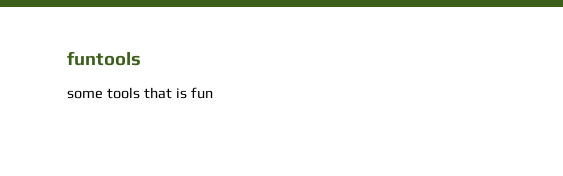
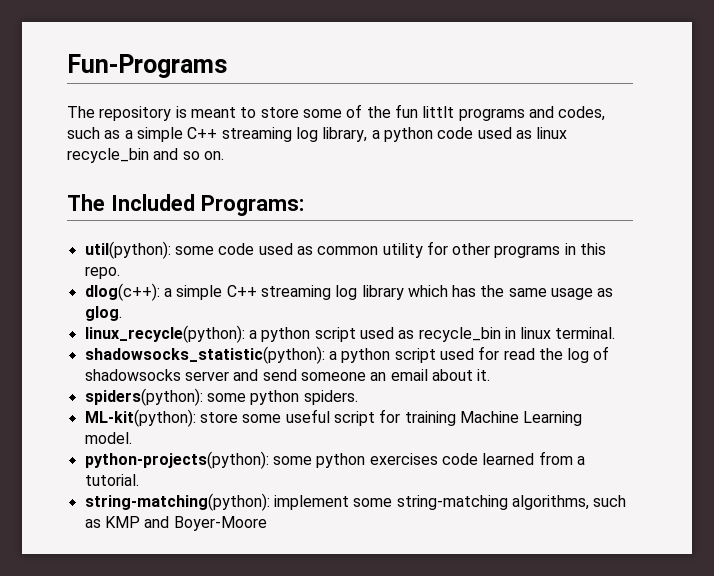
- funtools
- some tools that is fun
+ Fun-Programs
+ The repository is meant to store some of the fun littlt programs and codes, such as a simple C++ streaming log library, a python code used as linux recycle_bin and so on.
+ The Included Programs:
+ util(python): some code used as common utility for other programs in this repo.
+ dlog(c++): a simple C++ streaming log library which has the same usage as glog.
+ linux_recycle(python): a python script used as recycle_bin in linux terminal.
+ shadowsocks_statistic(python): a python script used for read the log of shadowsocks server and send someone an email about it.
+ spiders(python): some python spiders.
+ ML-kit(python): store some useful script for training Machine Learning model.
+ python-projects(python): some python exercises code learned from a tutorial.
+ string-matching(python): implement some string-matching algorithms, such as KMP and Boyer-Moore

